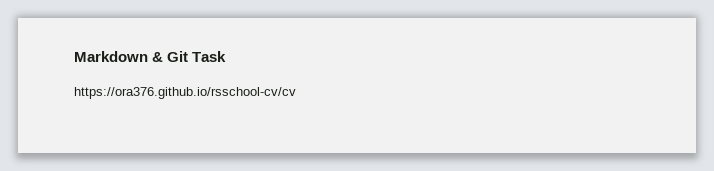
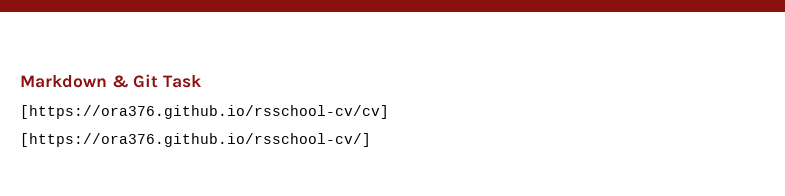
- https://ora376.github.io/rsschool-cv/cv
+ [https://ora376.github.io/rsschool-cv/cv]
+ [https://ora376.github.io/rsschool-cv/]

